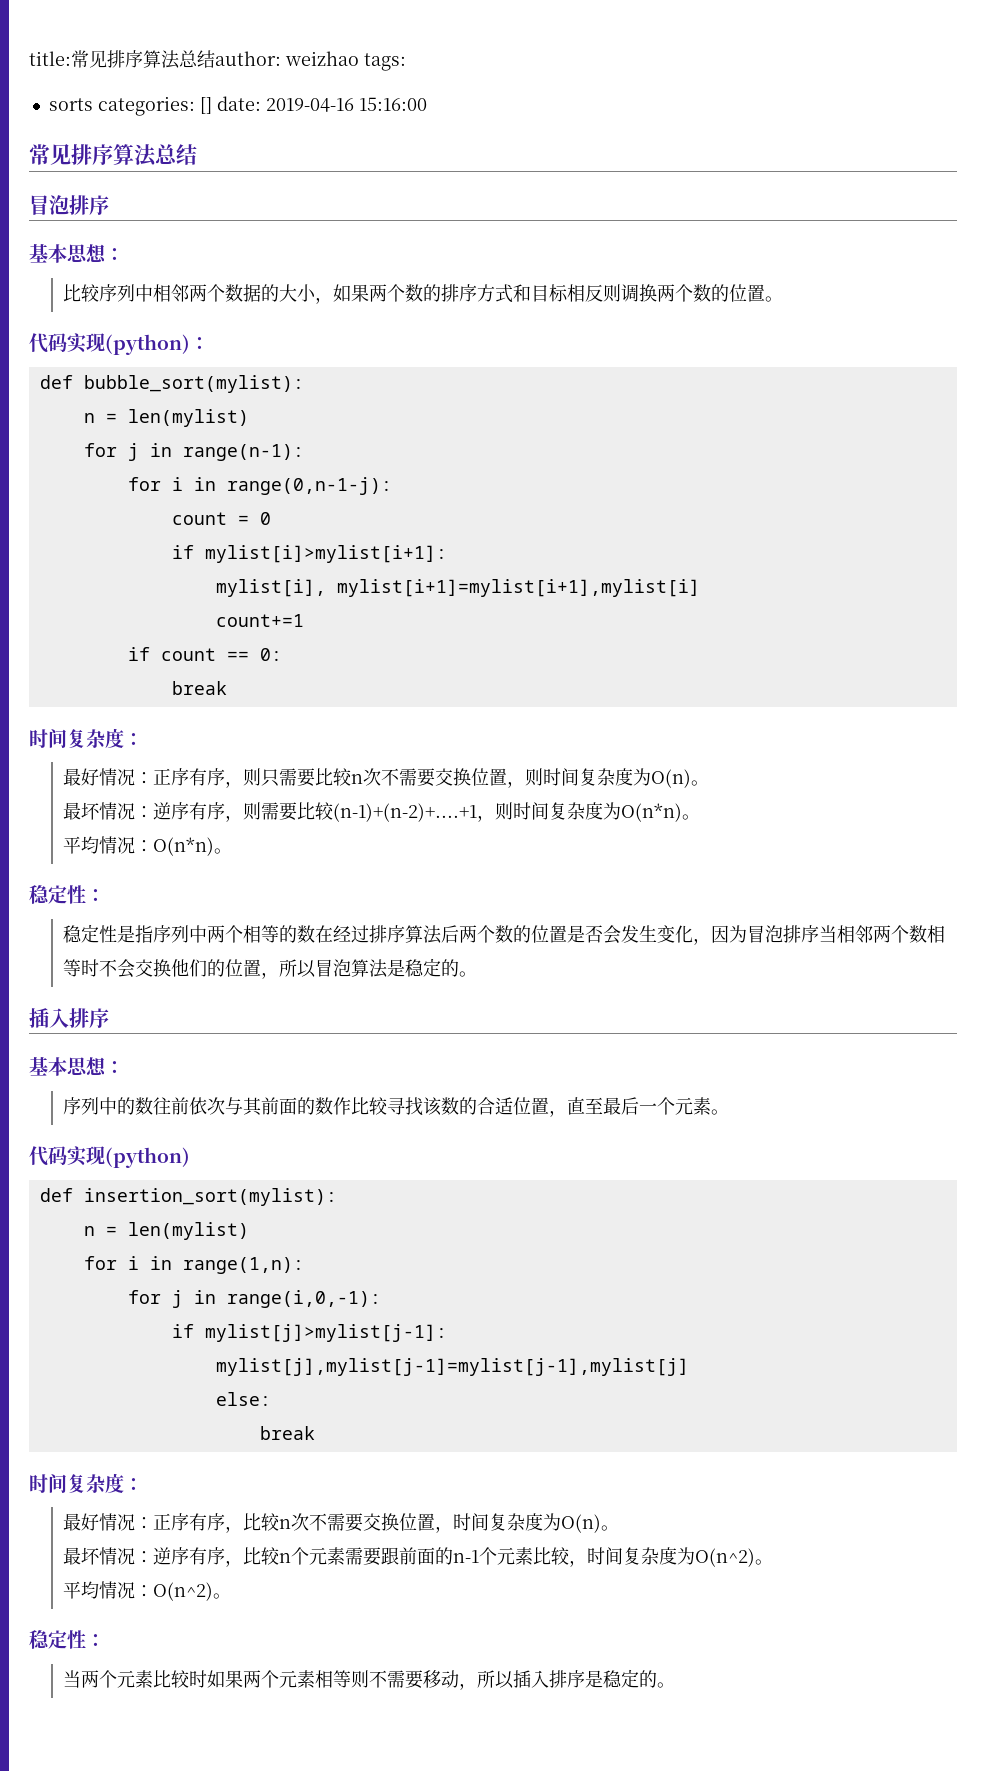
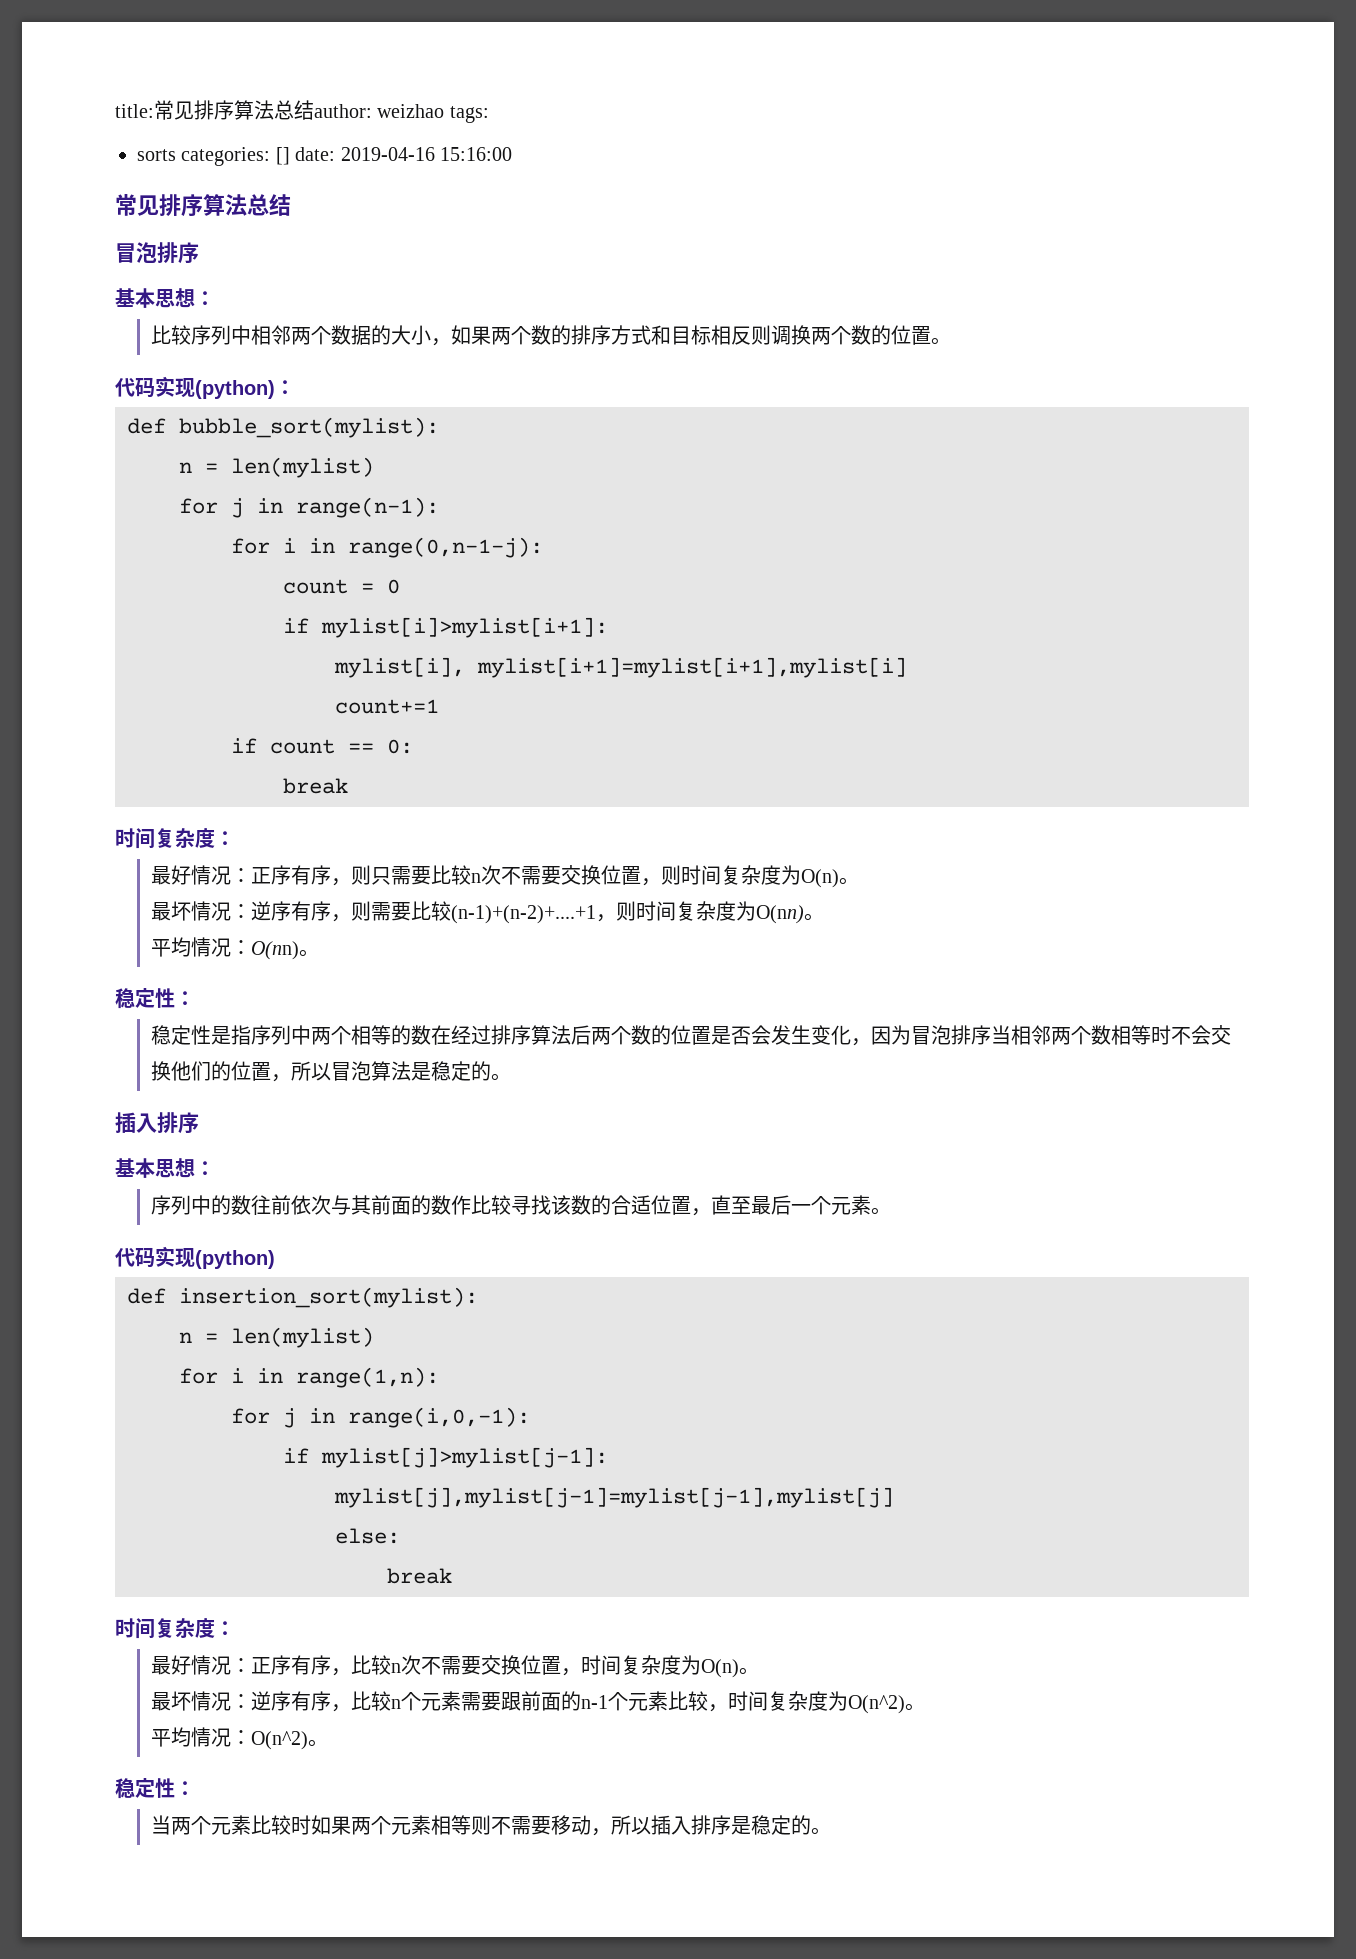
- 最坏情况：逆序有序，则需要比较(n-1)+(n-2)+....+1，则时间复杂度为O(n*n)。
- 平均情况：O(n*n)。
+ 最坏情况：逆序有序，则需要比较(n-1)+(n-2)+....+1，则时间复杂度为O(nn)。
+ 平均情况：O(nn)。

